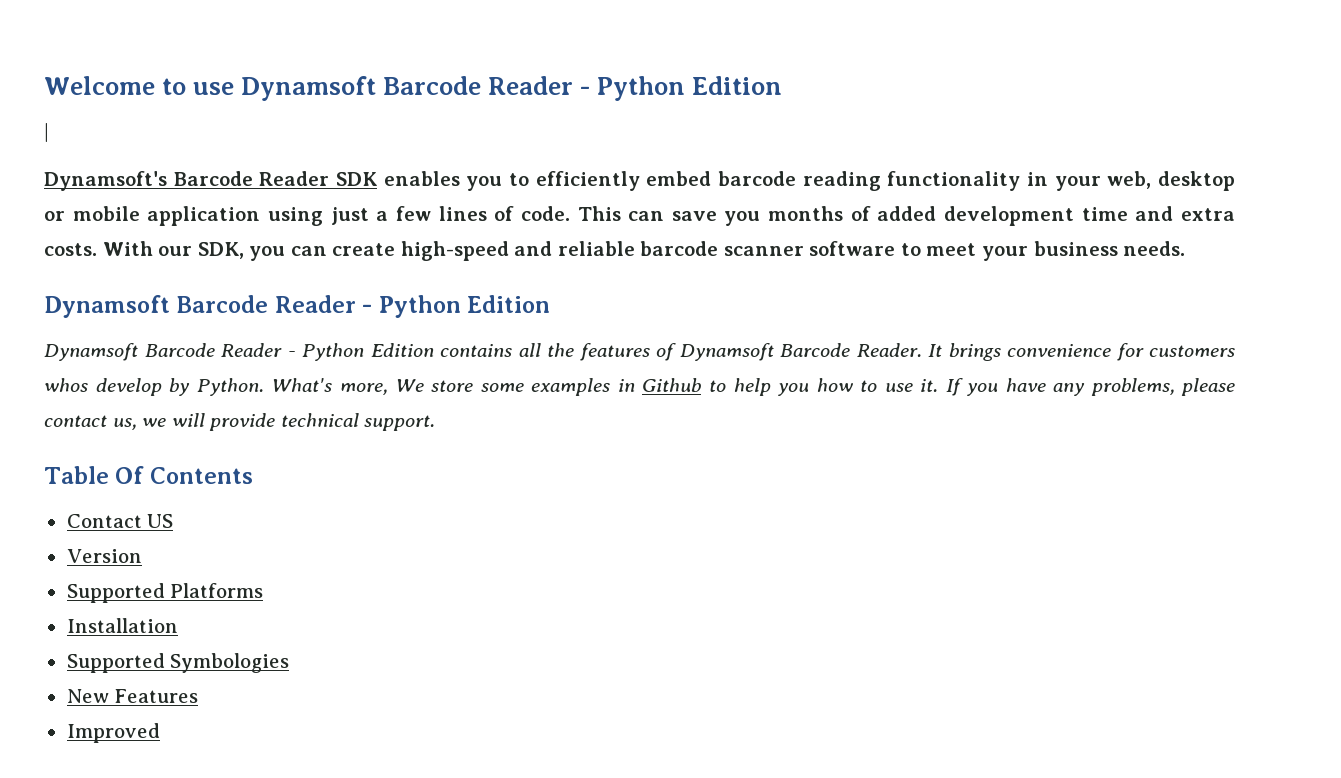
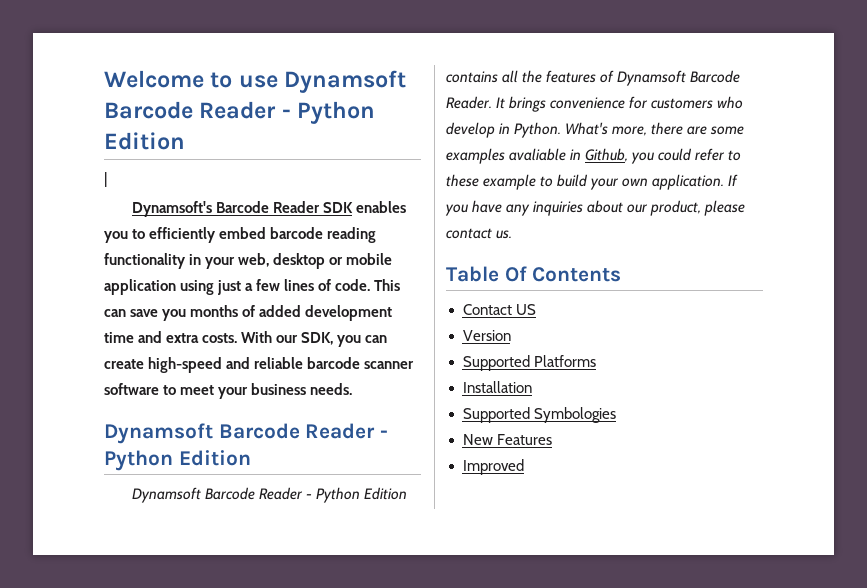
- It brings convenience for customers whos develop by Python. What's more, We store some examples in Github to help you how to use it. If you have any problems, please contact us, we will provide technical support.
+ It brings convenience for customers who develop in Python. What's more, there are some examples avaliable in Github, you could refer to these example to build your own application. If you have any inquiries about our product, please contact us.

